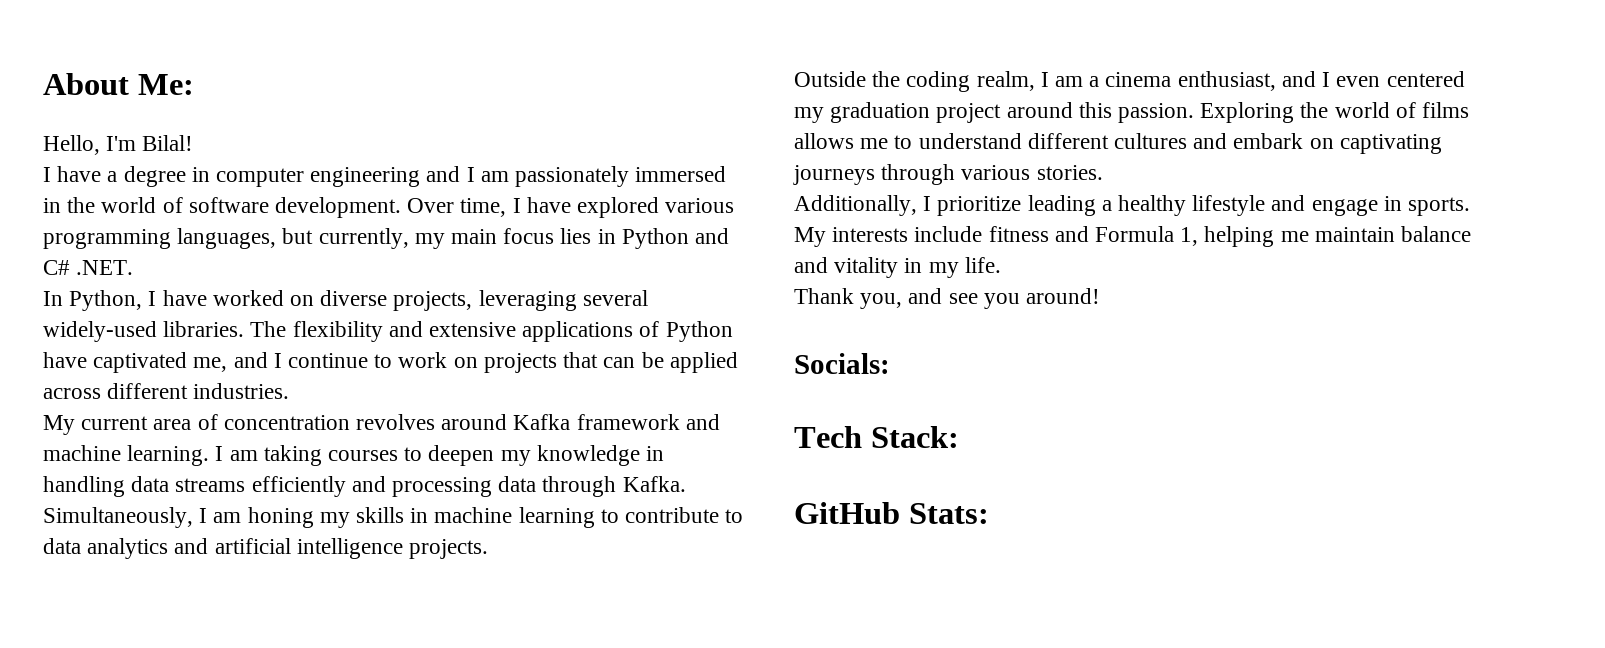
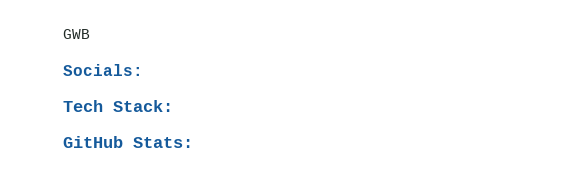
- About Me:
- Hello, I'm Bilal!
- I have a degree in computer engineering and I am passionately immersed in the world of software development. Over time, I have explored various programming languages, but currently, my main focus lies in Python and C# .NET.
- In Python, I have worked on diverse projects, leveraging several widely-used libraries. The flexibility and extensive applications of Python have captivated me, and I continue to work on projects that can be applied across different industries.
- My current area of concentration revolves around Kafka framework and machine learning. I am taking courses to deepen my knowledge in handling data streams efficiently and processing data through Kafka. Simultaneously, I am honing my skills in machine learning to contribute to data analytics and artificial intelligence projects.
- Outside the coding realm, I am a cinema enthusiast, and I even centered my graduation project around this passion. Exploring the world of films allows me to understand different cultures and embark on captivating journeys through various stories.
- Additionally, I prioritize leading a healthy lifestyle and engage in sports. My interests include fitness and Formula 1, helping me maintain balance and vitality in my life.
- Thank you, and see you around!
+ GWB

